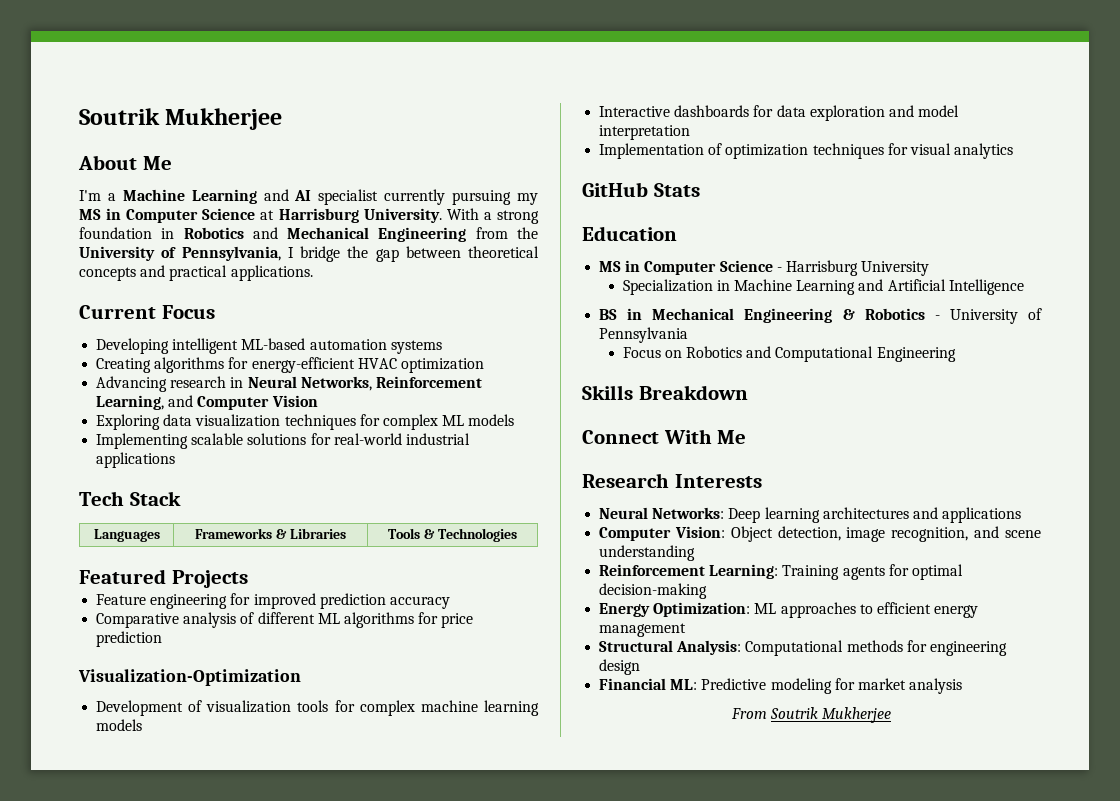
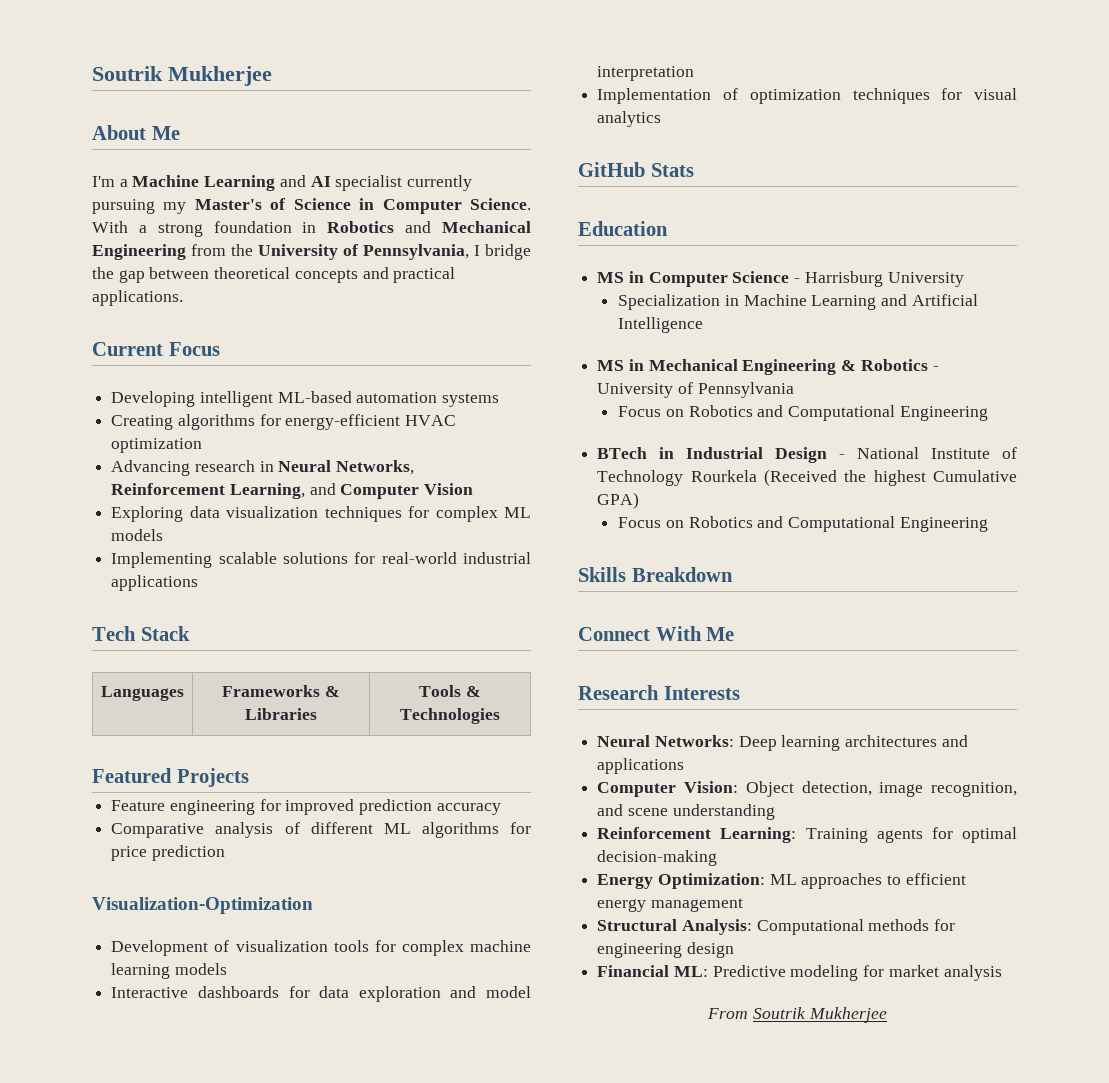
- I'm a Machine Learning and AI specialist currently pursuing my MS in Computer Science at Harrisburg University.
+ I'm a Machine Learning and AI specialist currently pursuing my Master's of Science in Computer Science.
- BS in Mechanical Engineering & Robotics - University of Pennsylvania
+ MS in Mechanical Engineering & Robotics - University of Pennsylvania
+ BTech in Industrial Design - National Institute of Technology Rourkela (Received the highest Cumulative GPA)
+ Focus on Robotics and Computational Engineering

